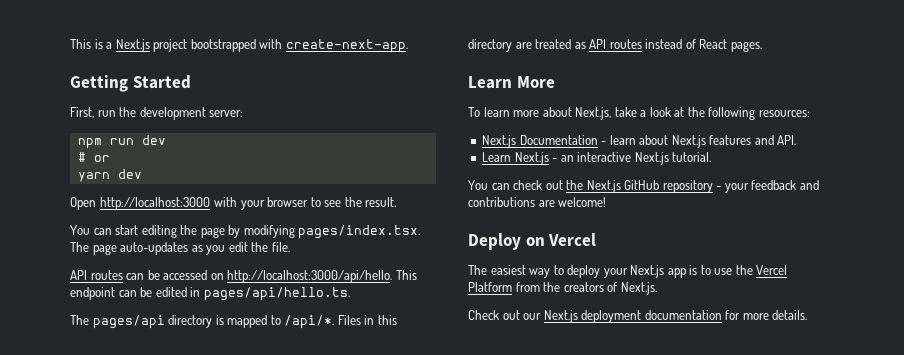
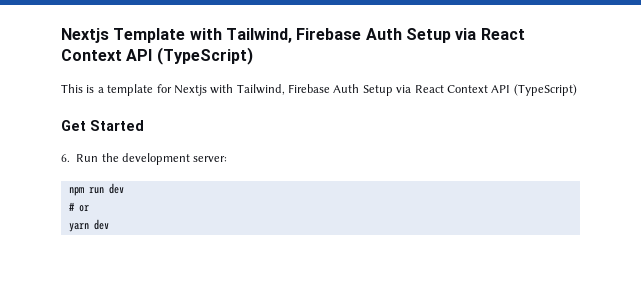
- This is a Next.js project bootstrapped with create-next-app.
- Getting Started
+ Nextjs Template with Tailwind, Firebase Auth Setup via React Context API (TypeScript)
+ This is a template for Nextjs with Tailwind, Firebase Auth Setup via React Context API (TypeScript)
+ Get Started
- First, run the development server:
+ 6. Run the development server:
- Open http://localhost:3000 with your browser to see the result.
- You can start editing the page by modifying pages/index.tsx. The page auto-updates as you edit the file.
- API routes can be accessed on http://localhost:3000/api/hello. This endpoint can be edited in pages/api/hello.ts.
- The pages/api directory is mapped to /api/*. Files in this directory are treated as API routes instead of React pages.
- Learn More
- To learn more about Next.js, take a look at the following resources:
- Next.js Documentation - learn about Next.js features and API.
- Learn Next.js - an interactive Next.js tutorial.
- You can check out the Next.js GitHub repository - your feedback and contributions are welcome!
- Deploy on Vercel
- The easiest way to deploy your Next.js app is to use the Vercel Platform from the creators of Next.js.
- Check out our Next.js deployment documentation for more details.

